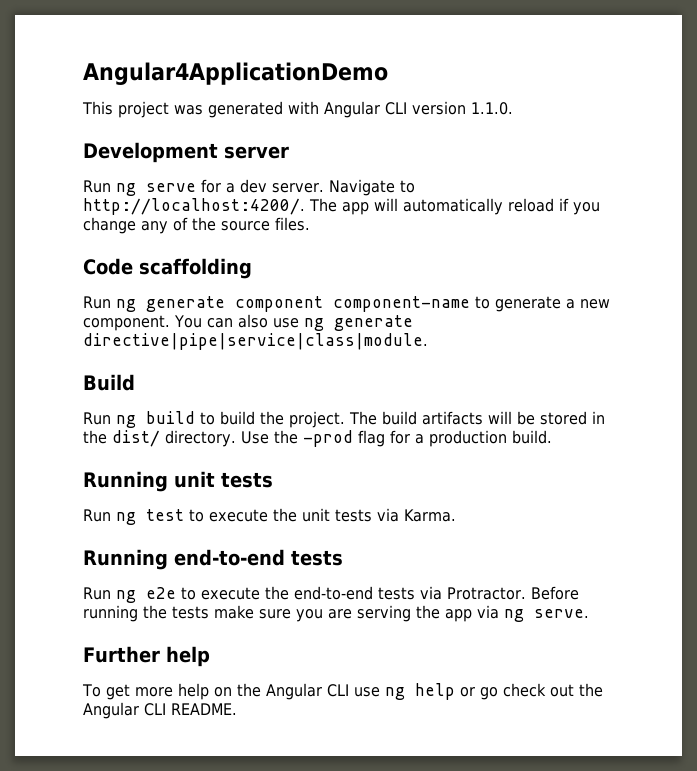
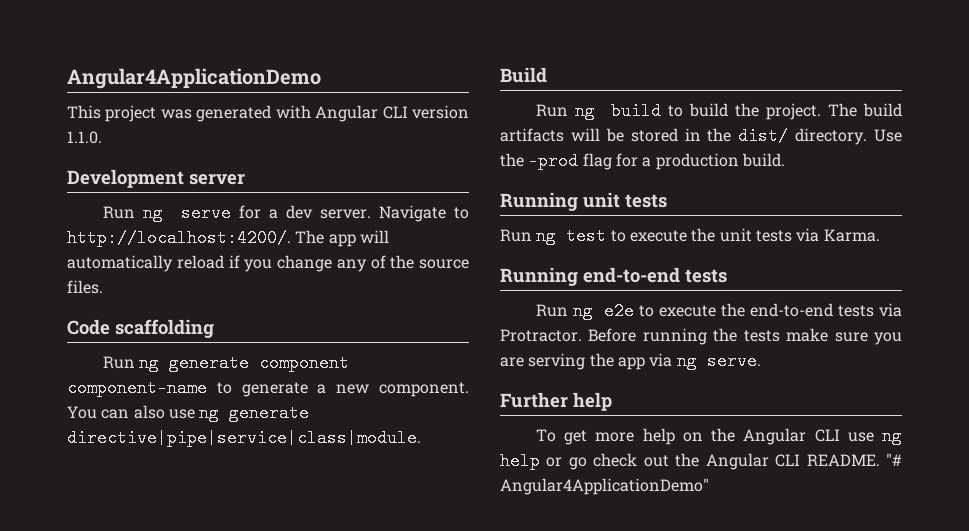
+ "# Angular4ApplicationDemo"

